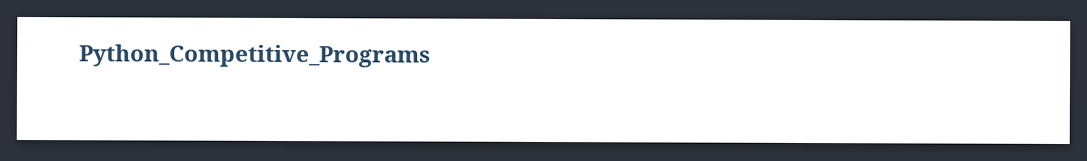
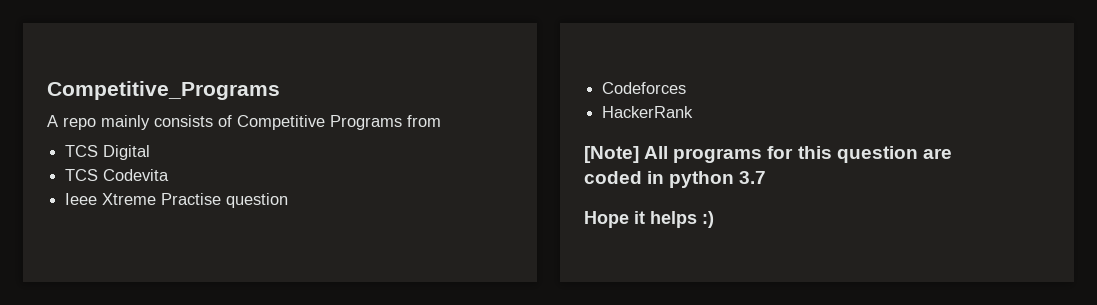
- Python_Competitive_Programs
+ Competitive_Programs
+ A repo mainly consists of Competitive Programs from
+ TCS Digital
+ TCS Codevita
+ Ieee Xtreme Practise question
+ Codeforces
+ HackerRank
+ [Note] All programs for this question are coded in python 3.7
+ Hope it helps :)

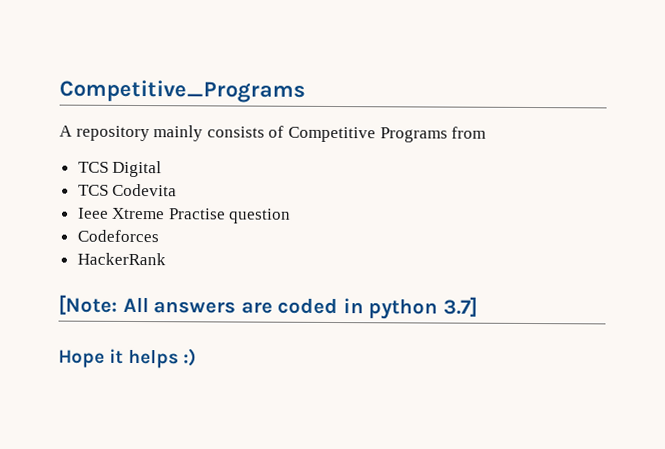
- A repo mainly consists of Competitive Programs from
+ A repository mainly consists of Competitive Programs from
- [Note] All programs for this question are coded in python 3.7
+ [Note: All answers are coded in python 3.7]

